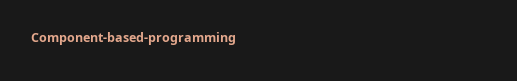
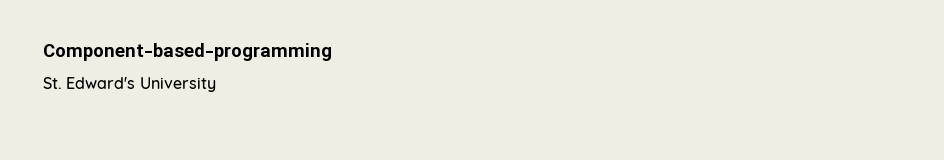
+ St. Edward's University

